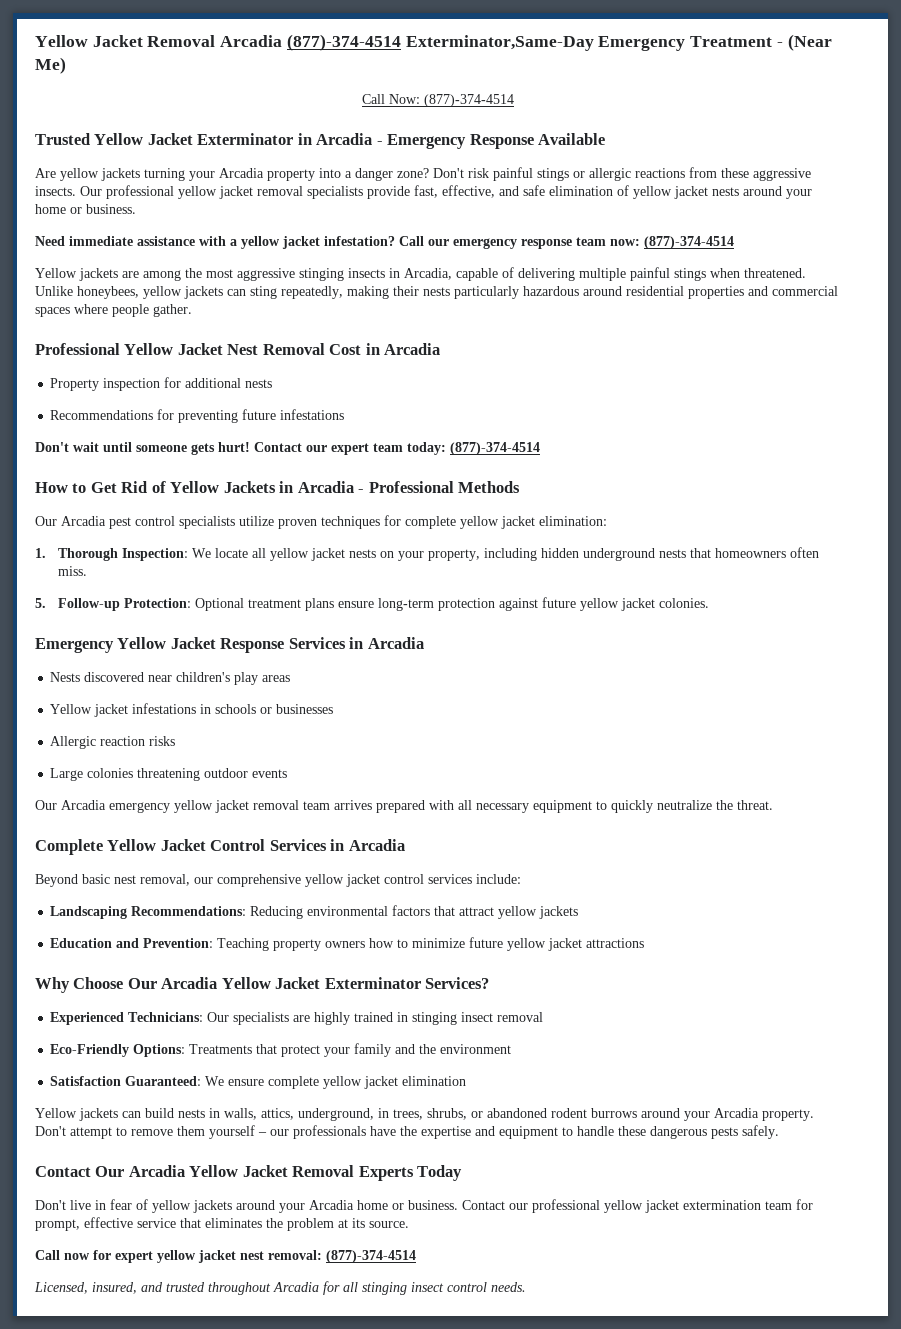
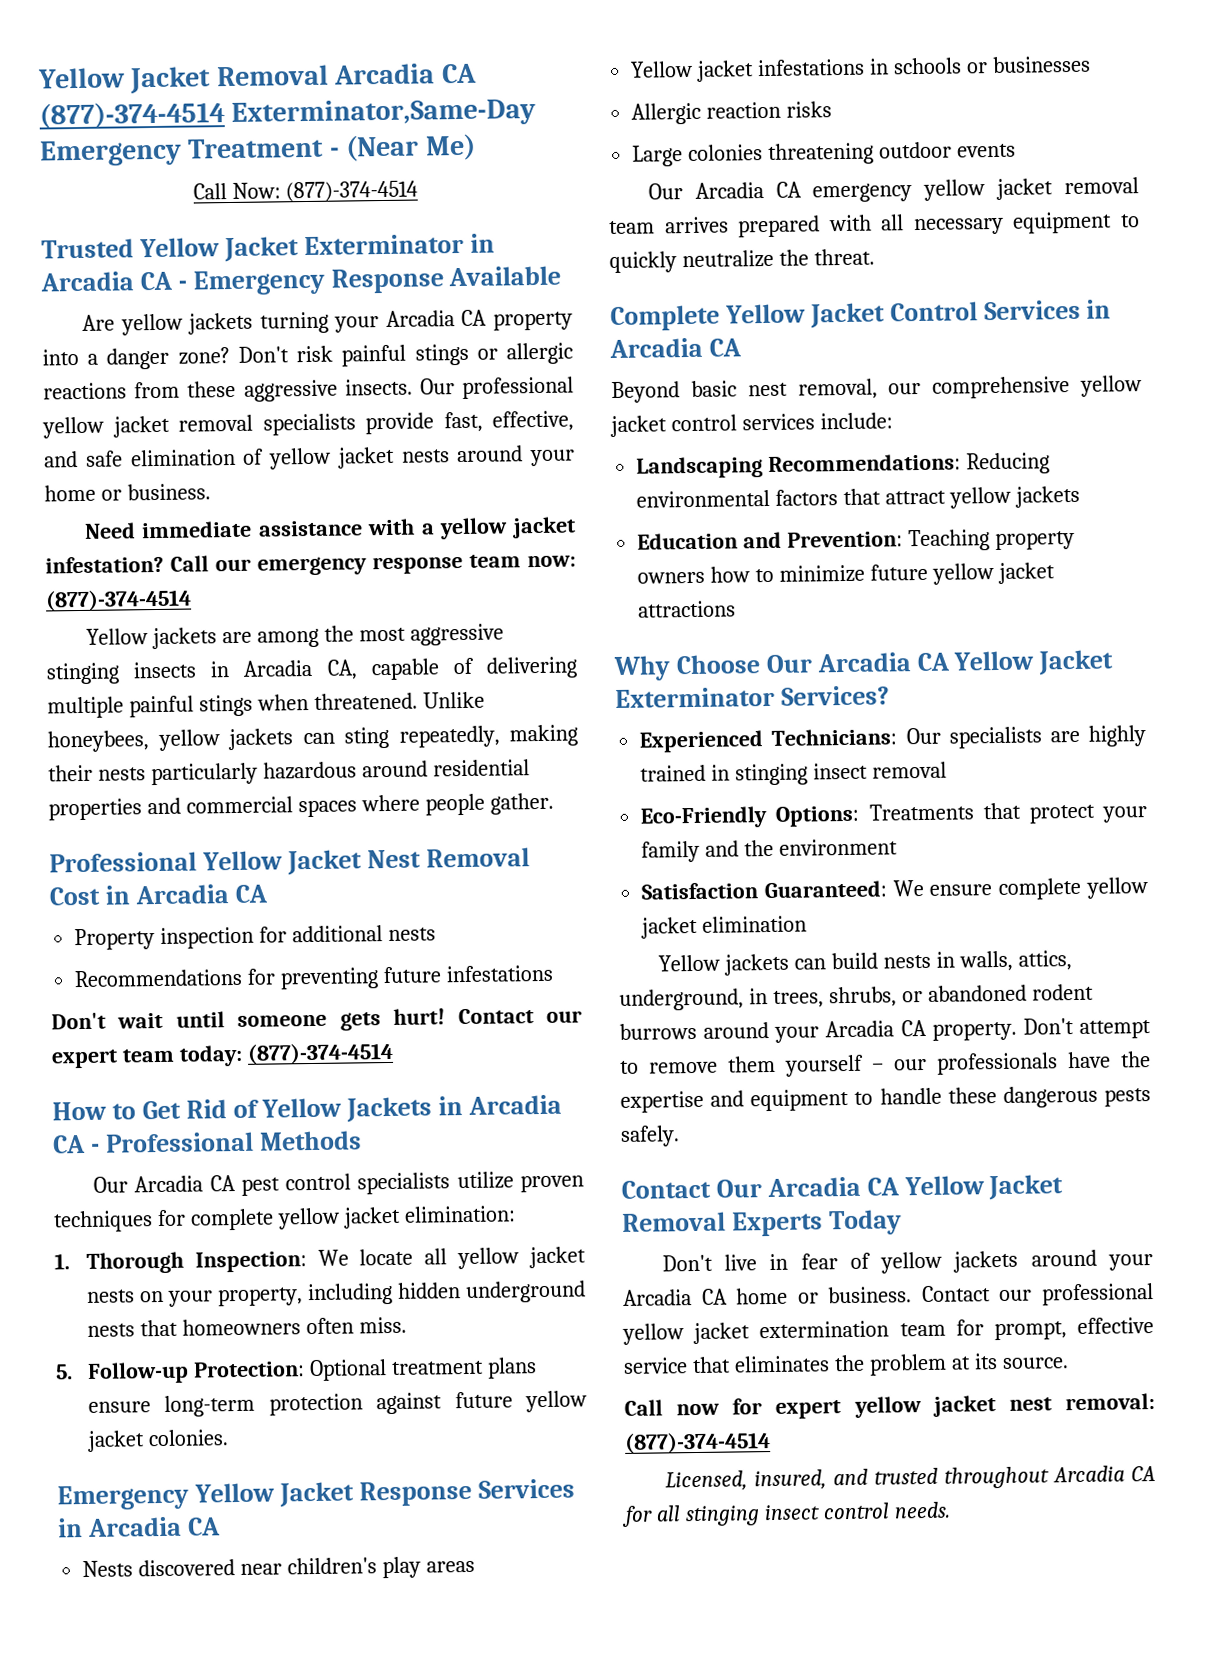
- Yellow Jacket Removal Arcadia (877)-374-4514 Exterminator,Same-Day Emergency Treatment - (Near Me)
+ Yellow Jacket Removal Arcadia CA (877)-374-4514 Exterminator,Same-Day Emergency Treatment - (Near Me)
- Trusted Yellow Jacket Exterminator in Arcadia - Emergency Response Available
+ Trusted Yellow Jacket Exterminator in Arcadia CA - Emergency Response Available
- Are yellow jackets turning your Arcadia property into a danger zone?
+ Are yellow jackets turning your Arcadia CA property into a danger zone?
- Yellow jackets are among the most aggressive stinging insects in Arcadia, capable of delivering multiple painful stings when threatened.
+ Yellow jackets are among the most aggressive stinging insects in Arcadia CA, capable of delivering multiple painful stings when threatened.
- Professional Yellow Jacket Nest Removal Cost in Arcadia
+ Professional Yellow Jacket Nest Removal Cost in Arcadia CA
- How to Get Rid of Yellow Jackets in Arcadia - Professional Methods
+ How to Get Rid of Yellow Jackets in Arcadia CA - Professional Methods
- Our Arcadia pest control specialists utilize proven techniques for complete yellow jacket elimination:
+ Our Arcadia CA pest control specialists utilize proven techniques for complete yellow jacket elimination:
- Emergency Yellow Jacket Response Services in Arcadia
+ Emergency Yellow Jacket Response Services in Arcadia CA
- Our Arcadia emergency yellow jacket removal team arrives prepared with all necessary equipment to quickly neutralize the threat.
+ Our Arcadia CA emergency yellow jacket removal team arrives prepared with all necessary equipment to quickly neutralize the threat.
- Complete Yellow Jacket Control Services in Arcadia
+ Complete Yellow Jacket Control Services in Arcadia CA
- Why Choose Our Arcadia Yellow Jacket Exterminator Services?
+ Why Choose Our Arcadia CA Yellow Jacket Exterminator Services?
- Yellow jackets can build nests in walls, attics, underground, in trees, shrubs, or abandoned rodent burrows around your Arcadia property.
+ Yellow jackets can build nests in walls, attics, underground, in trees, shrubs, or abandoned rodent burrows around your Arcadia CA property.
- Contact Our Arcadia Yellow Jacket Removal Experts Today
+ Contact Our Arcadia CA Yellow Jacket Removal Experts Today
- Don't live in fear of yellow jackets around your Arcadia home or business.
+ Don't live in fear of yellow jackets around your Arcadia CA home or business.
- Licensed, insured, and trusted throughout Arcadia for all stinging insect control needs.
+ Licensed, insured, and trusted throughout Arcadia CA for all stinging insect control needs.

